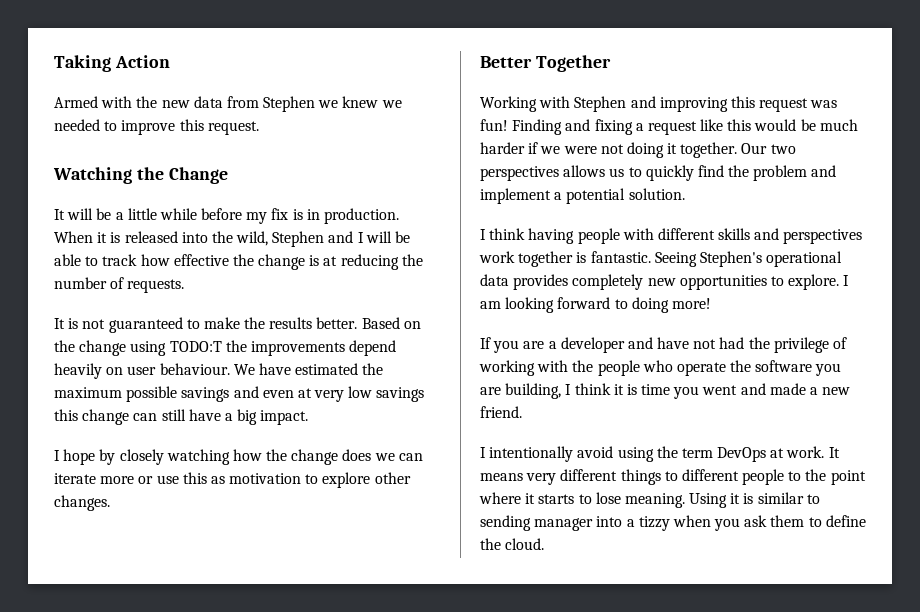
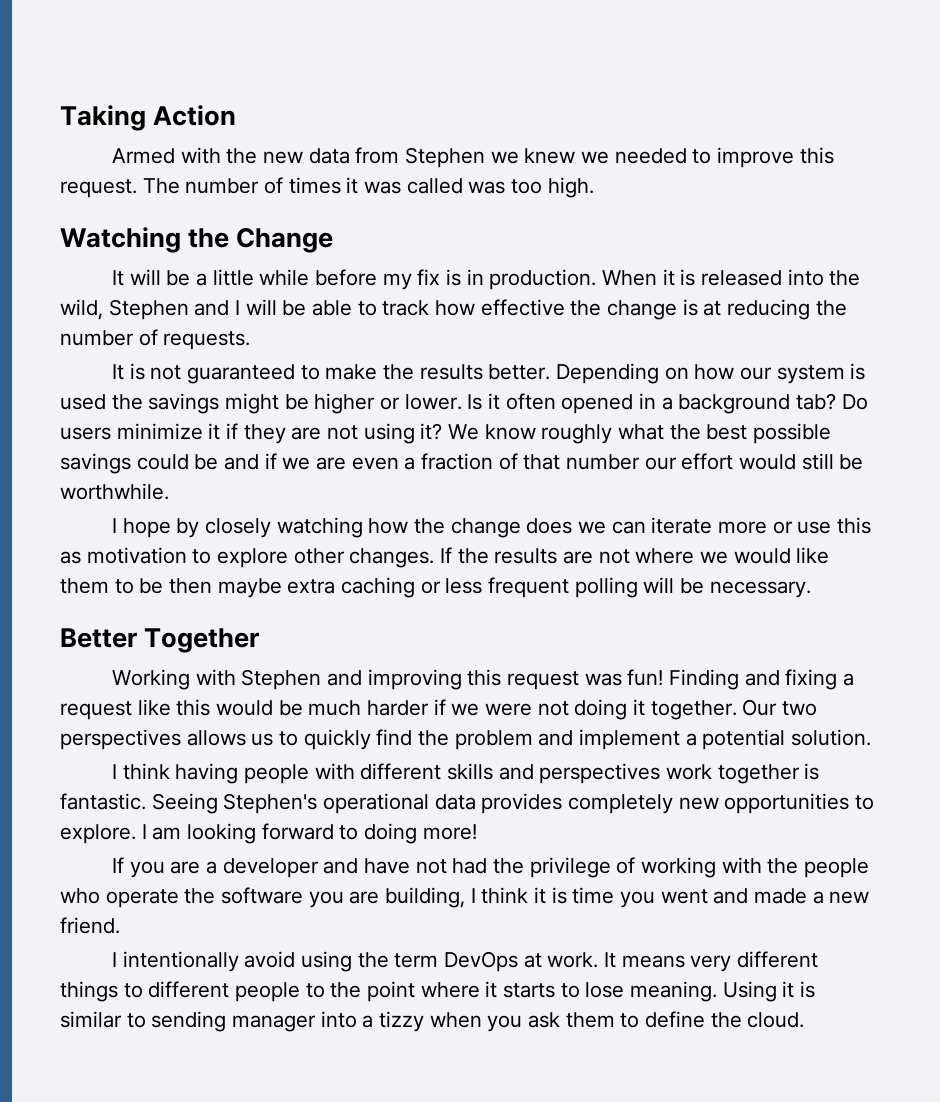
+ The number of times it was called was too high.
- Based on the change using TODO:T the improvements depend heavily on user behaviour. We have estimated the maximum possible savings and even at very low savings this change can still have a big impact.
+ Depending on how our system is used the savings might be higher or lower. Is it often opened in a background tab? Do users minimize it if they are not using it? We know roughly what the best possible savings could be and if we are even a fraction of that number our effort would still be worthwhile.
+ If the results are not where we would like them to be then maybe extra caching or less frequent polling will be necessary.

